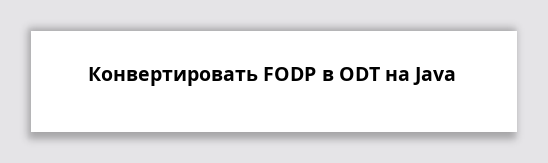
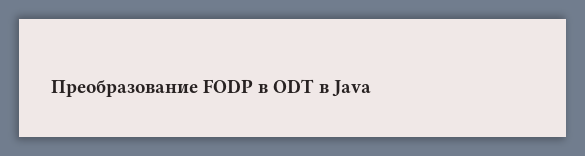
- Конвертировать FODP в ODT на Java
+ Преобразование FODP в ODT в Java

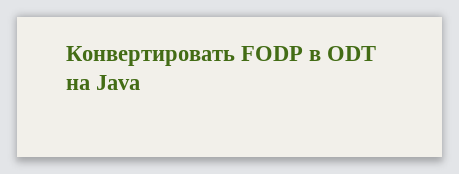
- Преобразование FODP в ODT в Java
+ Конвертировать FODP в ODT на Java

